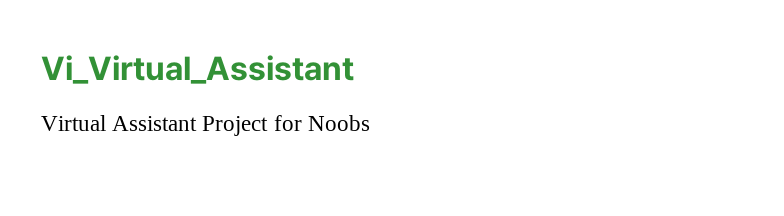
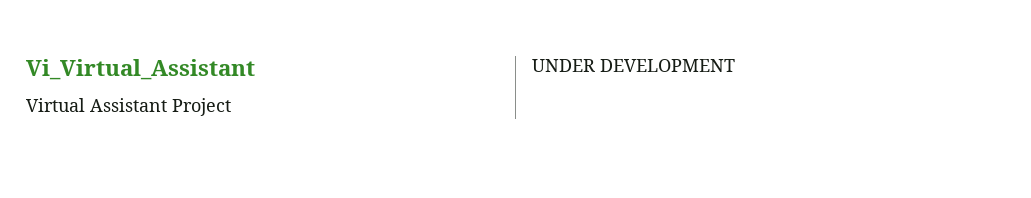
- Virtual Assistant Project for Noobs
+ Virtual Assistant Project
+ UNDER DEVELOPMENT

